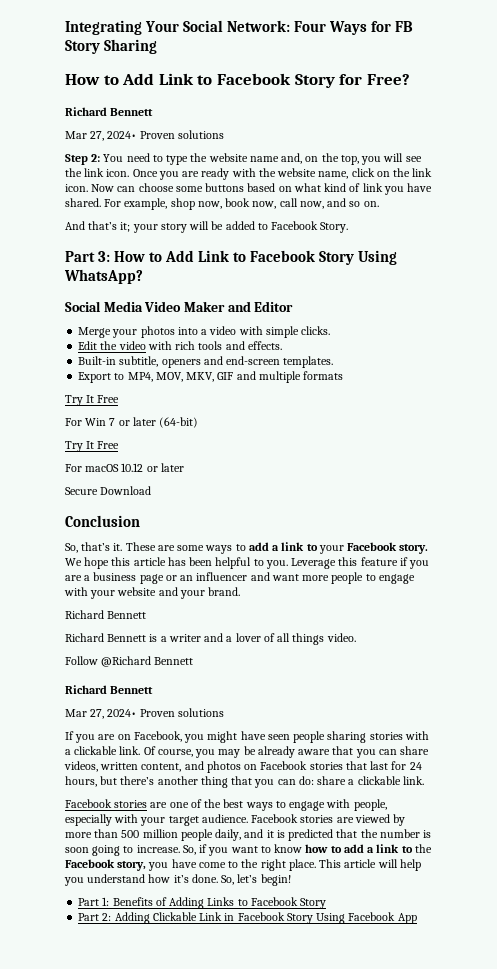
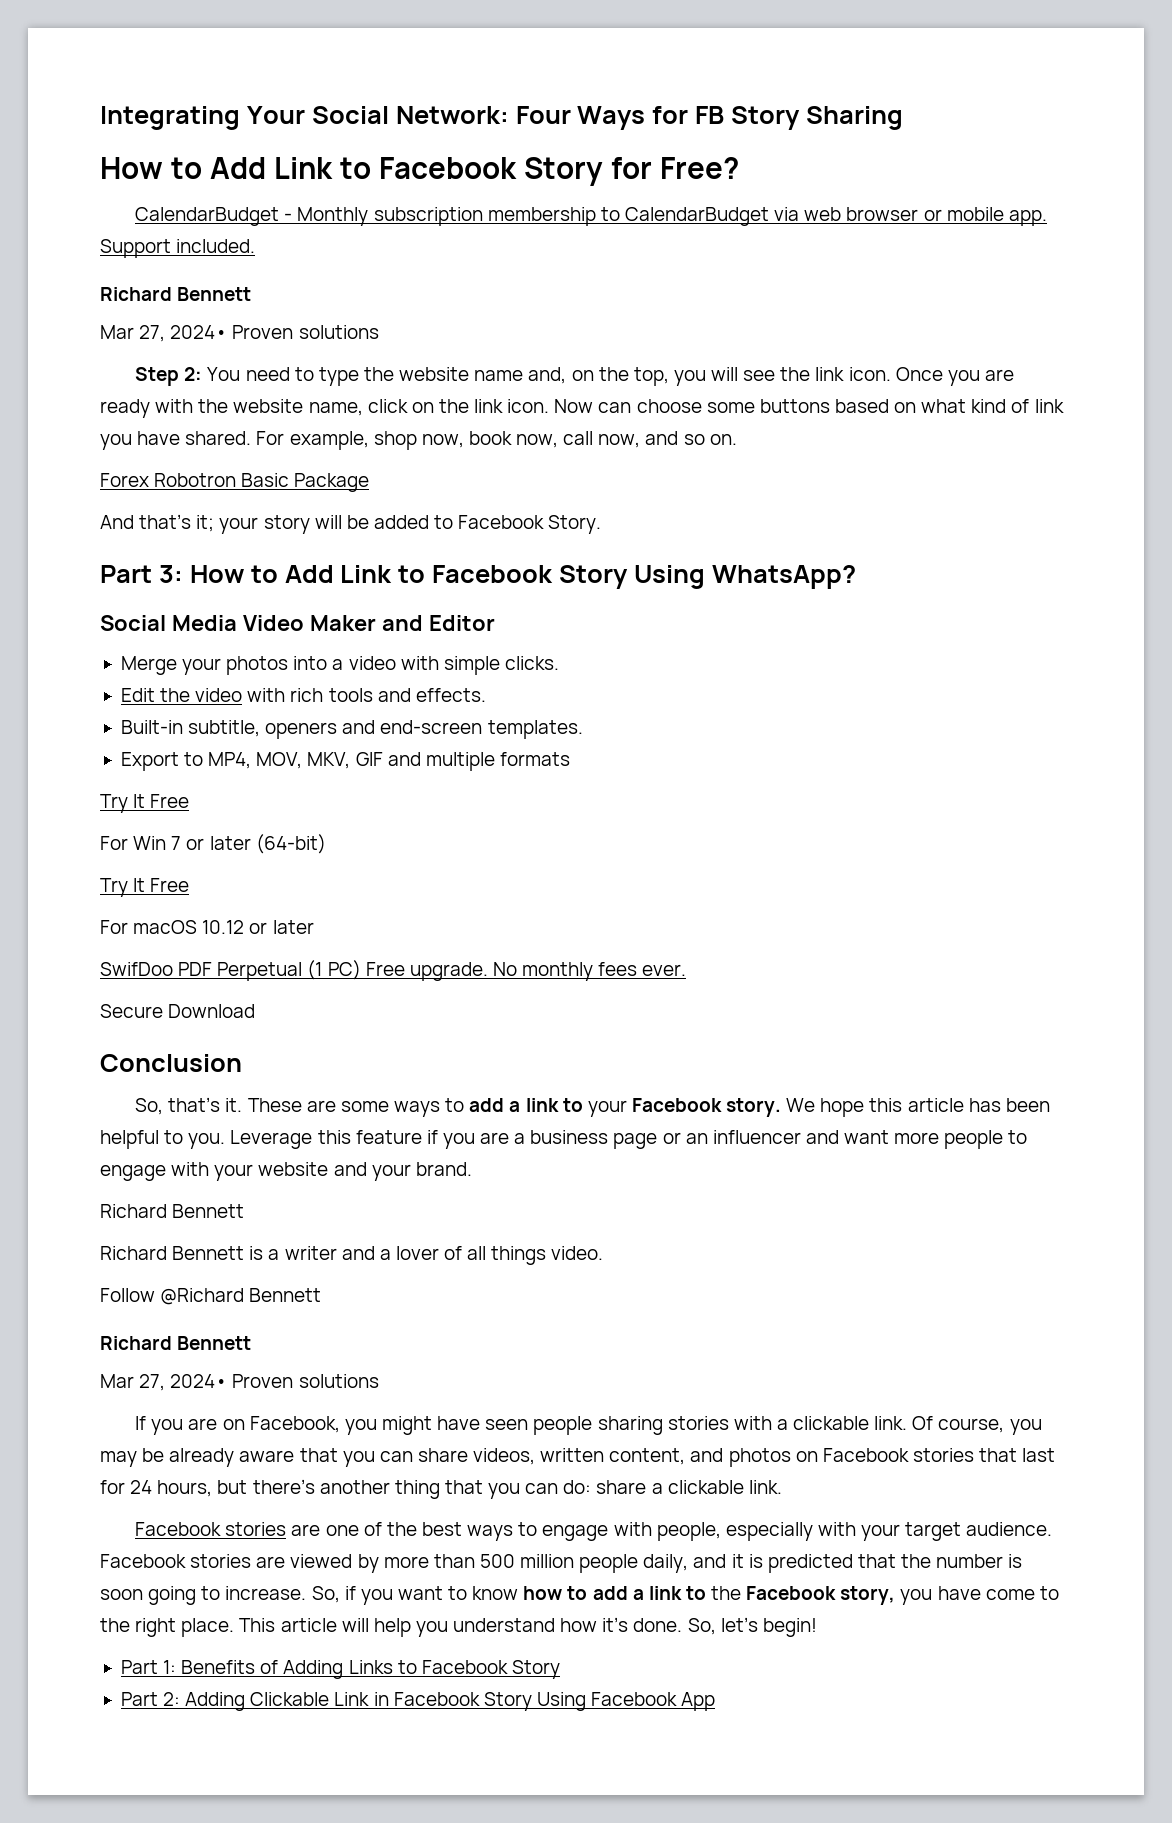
+ CalendarBudget - Monthly subscription membership to CalendarBudget via web browser or mobile app. Support included.
+ Forex Robotron Basic Package
+ SwifDoo PDF Perpetual (1 PC) Free upgrade. No monthly fees ever.

